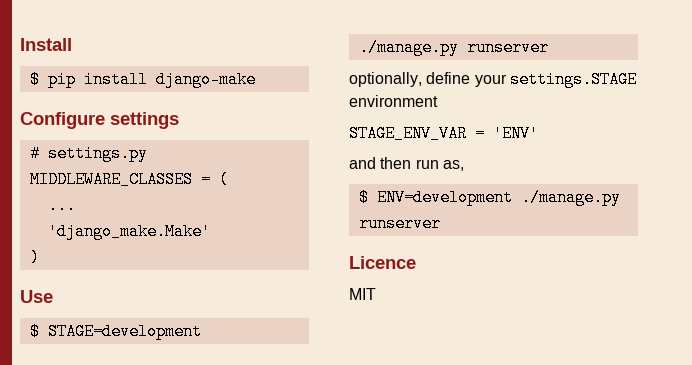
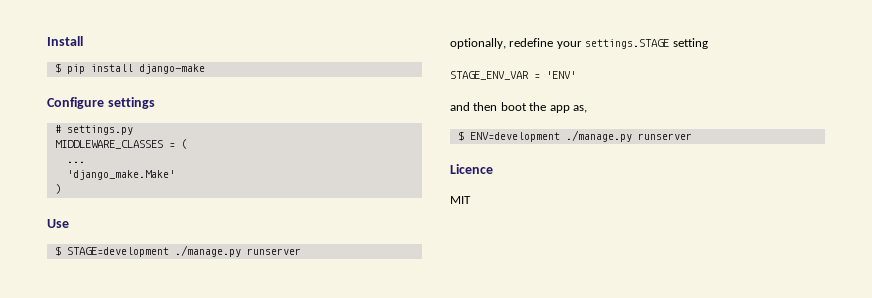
- optionally, define your settings.STAGE environment
+ optionally, redefine your settings.STAGE setting
- and then run as,
+ and then boot the app as,

